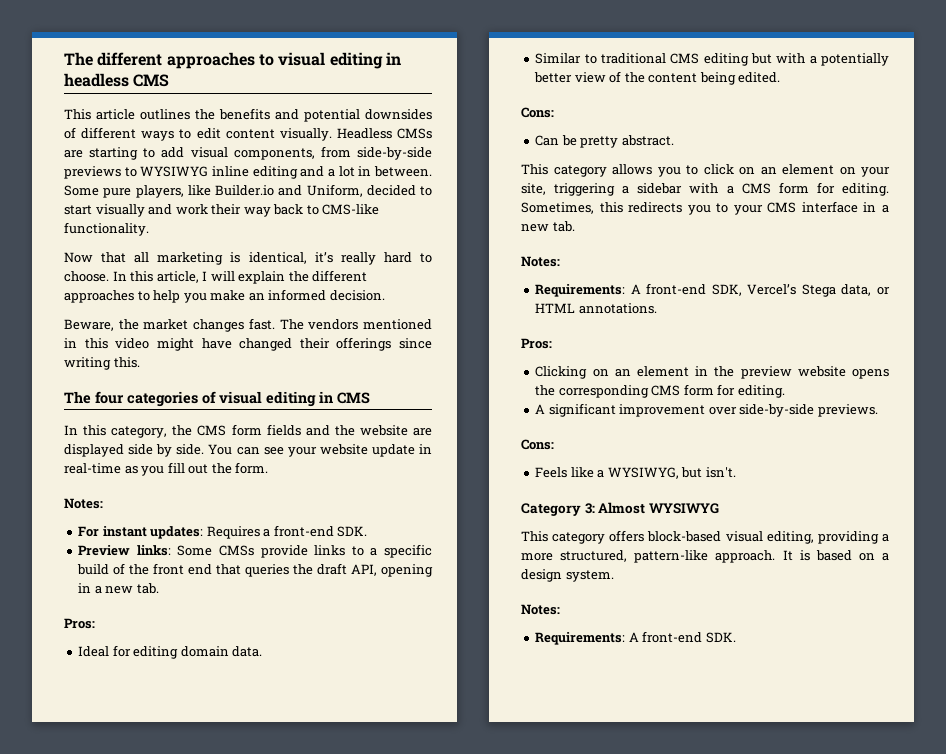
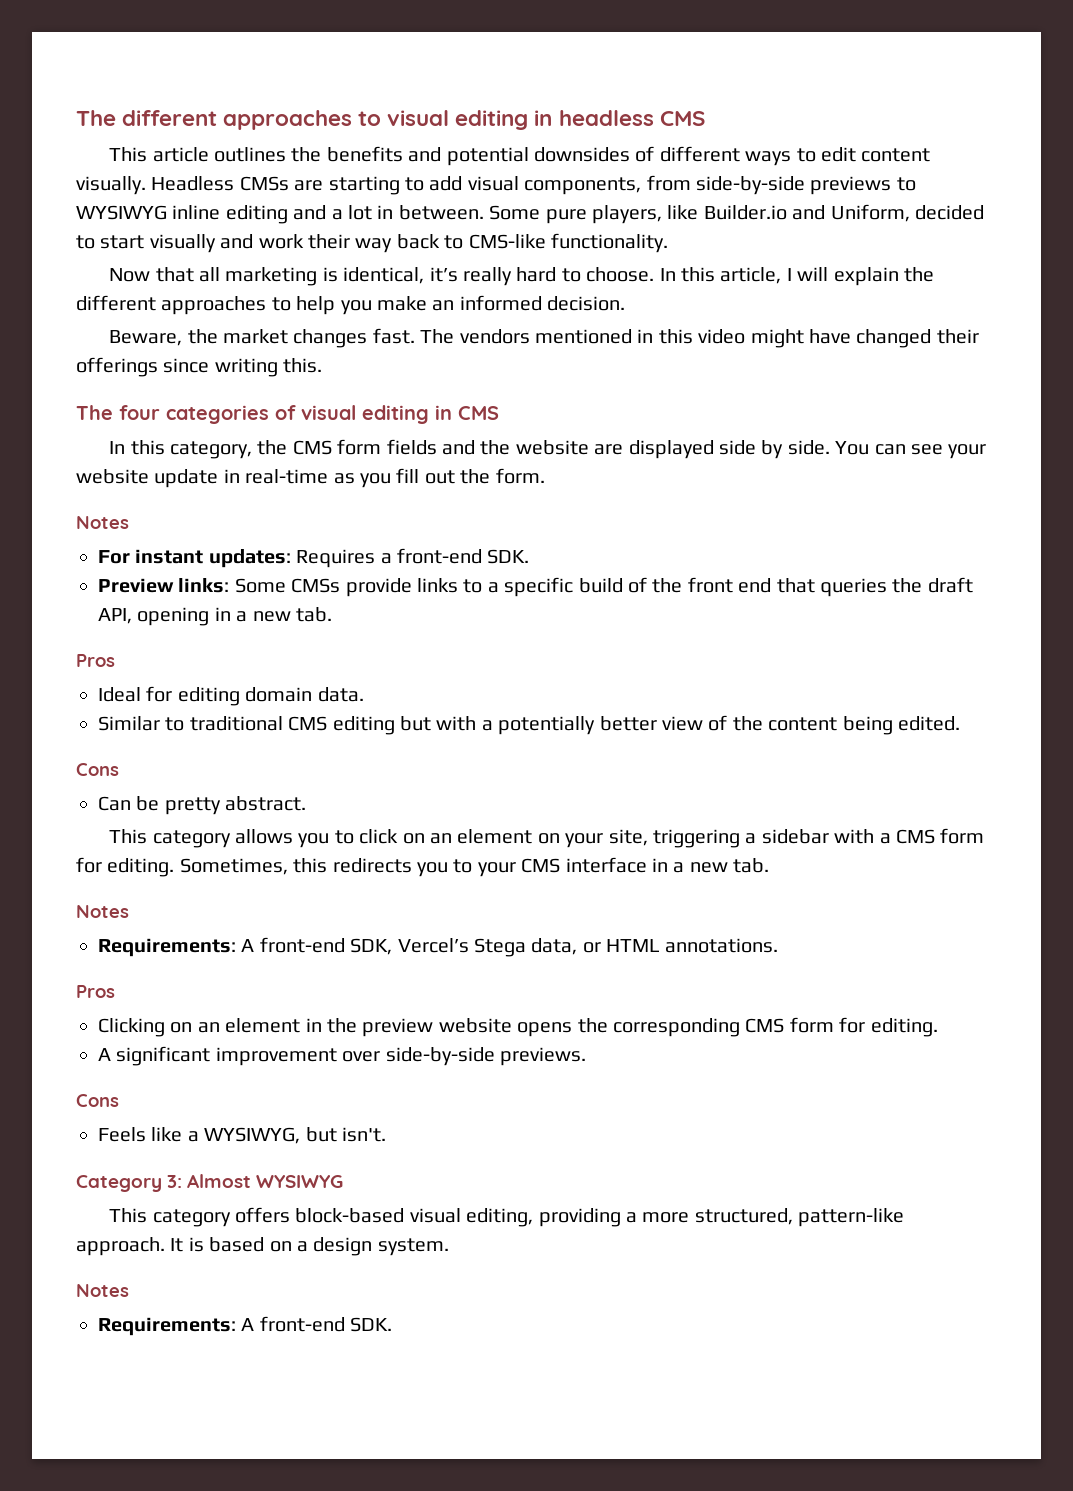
  You can see your website update in real-time as you fill out the form.
- Notes:
+ Notes
  Preview links: Some CMSs provide links to a specific build of the front end that queries the draft API, opening in a new tab.
- Pros:
+ Pros
  Similar to traditional CMS editing but with a potentially better view of the content being edited.
- Cons:
+ Cons
  Sometimes, this redirects you to your CMS interface in a new tab.
- Notes:
+ Notes
  Requirements: A front-end SDK, Vercel’s Stega data, or HTML annotations.
- Pros:
+ Pros
  A significant improvement over side-by-side previews.
- Cons:
+ Cons
  It is based on a design system.
- Notes:
+ Notes

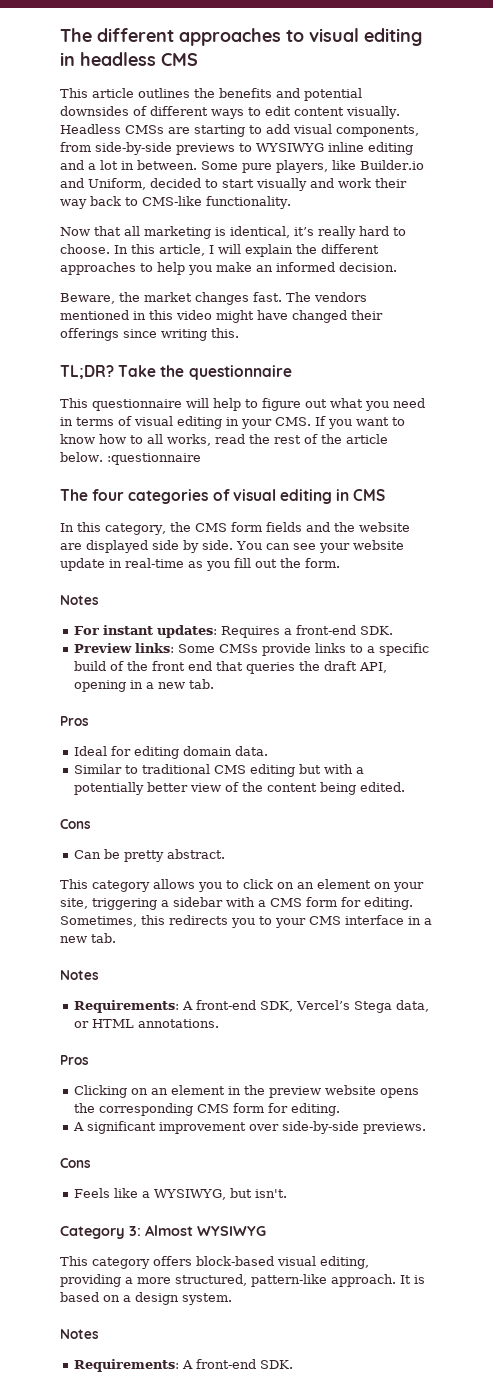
+ TL;DR? Take the questionnaire
+ This questionnaire will help to figure out what you need in terms of visual editing in your CMS. If you want to know how to all works, read the rest of the article below. :questionnaire

